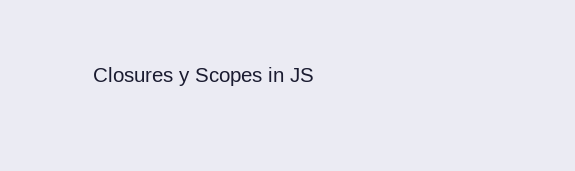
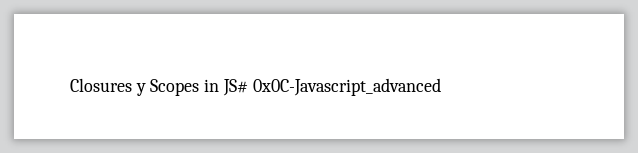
- Closures y Scopes in JS
+ Closures y Scopes in JS# 0x0C-Javascript_advanced

